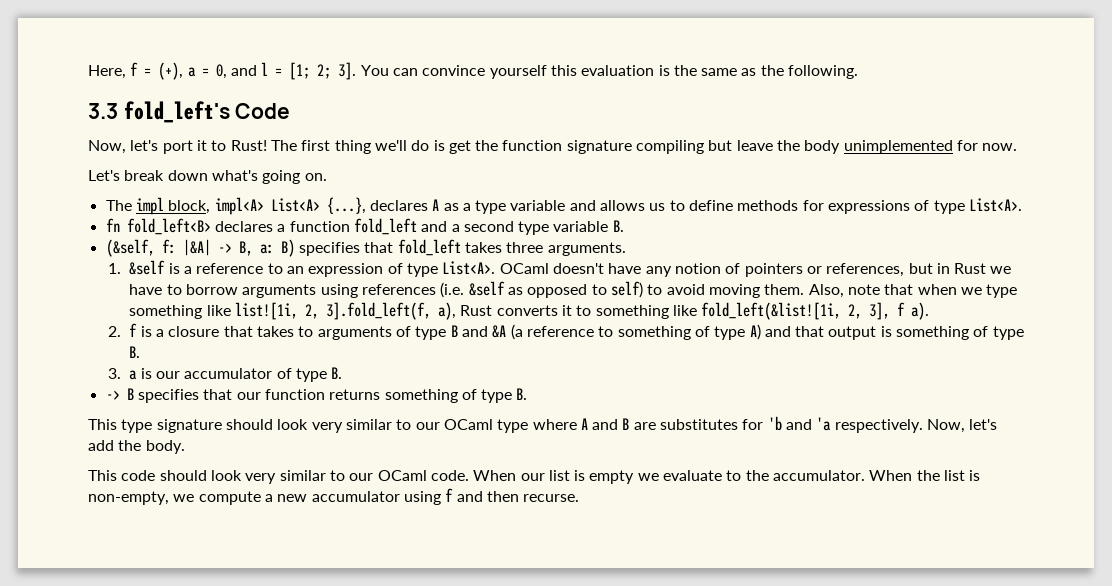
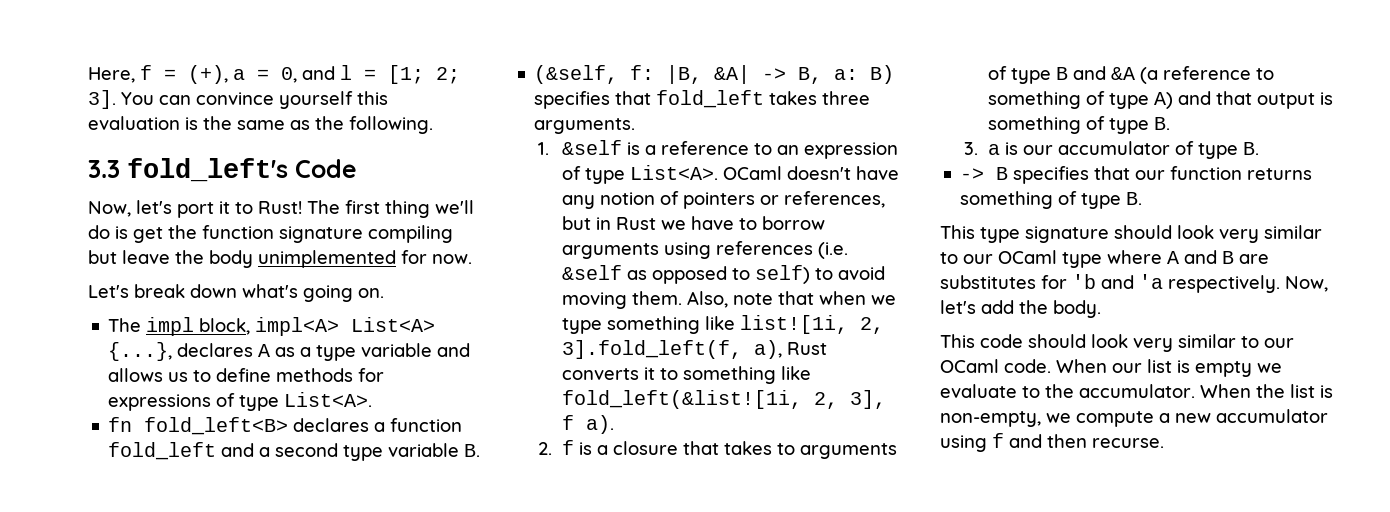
- (&self, f: |&A| -> B, a: B) specifies that fold_left takes three arguments.
+ (&self, f: |B, &A| -> B, a: B) specifies that fold_left takes three arguments.

